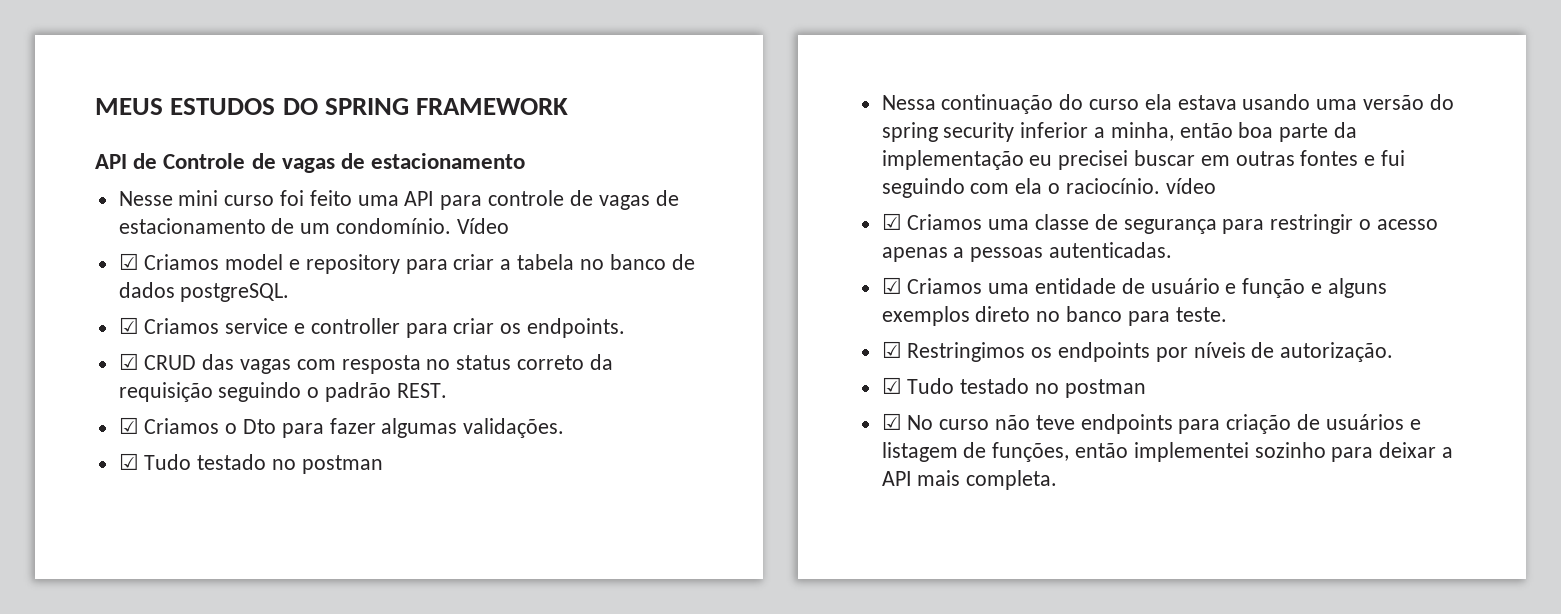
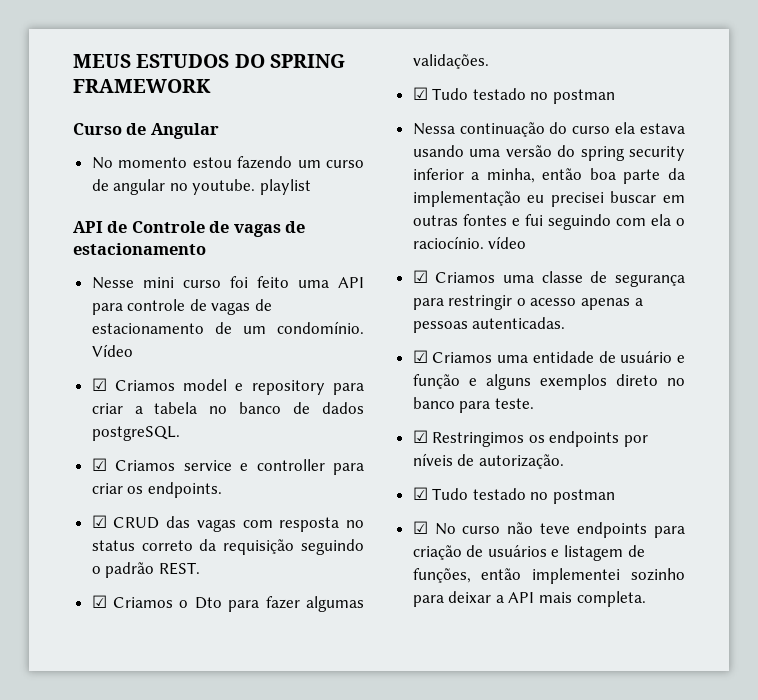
+ Curso de Angular
+ No momento estou fazendo um curso de angular no youtube. playlist

